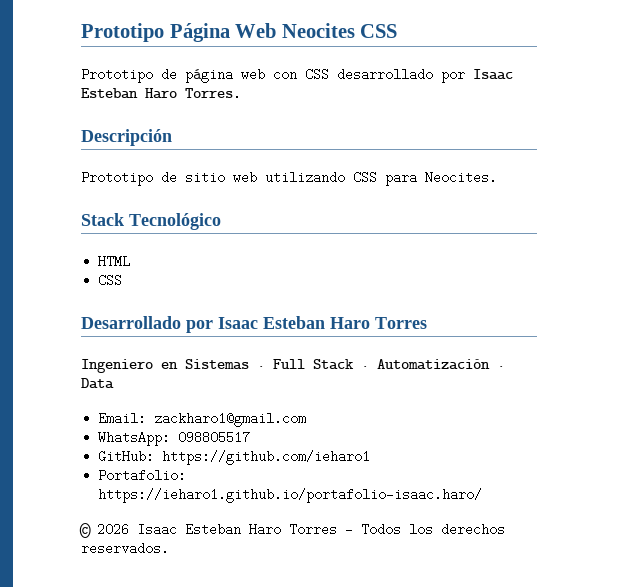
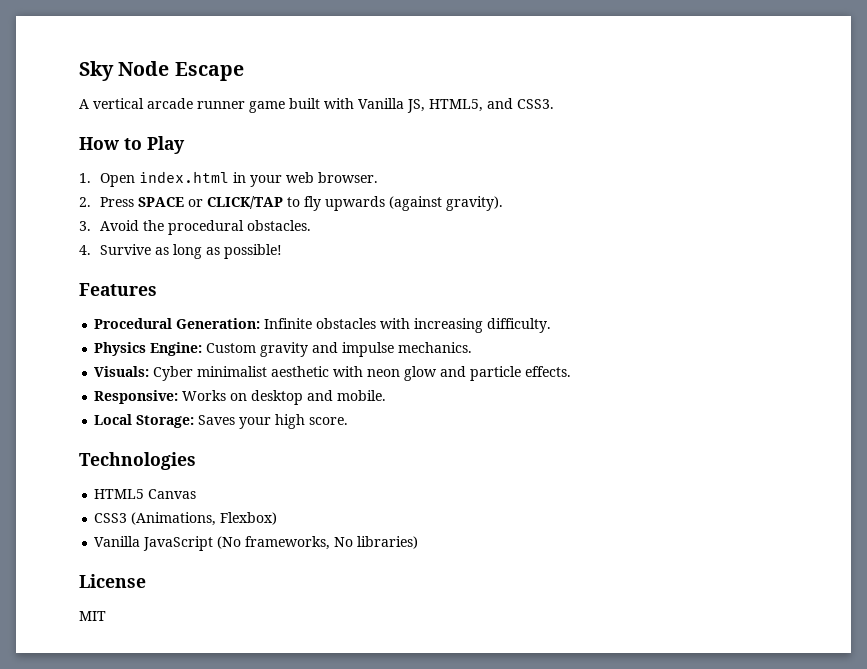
- Prototipo Página Web Neocites CSS
- Prototipo de página web con CSS desarrollado por Isaac Esteban Haro Torres.
- Descripción
- Prototipo de sitio web utilizando CSS para Neocites.
- Stack Tecnológico
- HTML
- CSS
- Desarrollado por Isaac Esteban Haro Torres
- Ingeniero en Sistemas · Full Stack · Automatización · Data
- Email: zackharo1@gmail.com
- WhatsApp: 098805517
- GitHub: https://github.com/ieharo1
- Portafolio: https://ieharo1.github.io/portafolio-isaac.haro/
- © 2026 Isaac Esteban Haro Torres - Todos los derechos reservados.
+ Sky Node Escape
+ A vertical arcade runner game built with Vanilla JS, HTML5, and CSS3.
+ How to Play
+ 1. Open index.html in your web browser.
+ 2. Press SPACE or CLICK/TAP to fly upwards (against gravity).
+ 3. Avoid the procedural obstacles.
+ 4. Survive as long as possible!
+ Features
+ Procedural Generation: Infinite obstacles with increasing difficulty.
+ Physics Engine: Custom gravity and impulse mechanics.
+ Visuals: Cyber minimalist aesthetic with neon glow and particle effects.
+ Responsive: Works on desktop and mobile.
+ Local Storage: Saves your high score.
+ Technologies
+ HTML5 Canvas
+ CSS3 (Animations, Flexbox)
+ Vanilla JavaScript (No frameworks, No libraries)
+ License
+ MIT

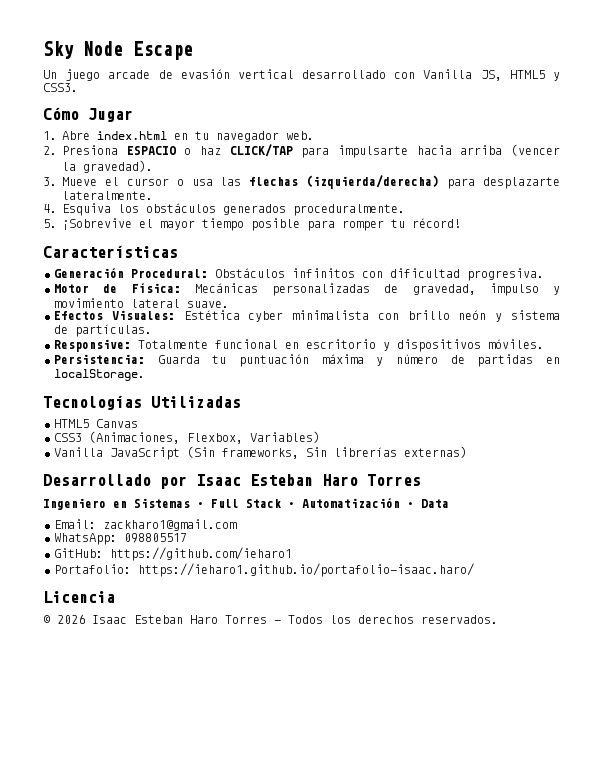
- A vertical arcade runner game built with Vanilla JS, HTML5, and CSS3.
- How to Play
- 1. Open index.html in your web browser.
- 2. Press SPACE or CLICK/TAP to fly upwards (against gravity).
- 3. Avoid the procedural obstacles.
- 4. Survive as long as possible!
- Features
- Procedural Generation: Infinite obstacles with increasing difficulty.
- Physics Engine: Custom gravity and impulse mechanics.
- Visuals: Cyber minimalist aesthetic with neon glow and particle effects.
- Responsive: Works on desktop and mobile.
- Local Storage: Saves your high score.
- Technologies
+ Un juego arcade de evasión vertical desarrollado con Vanilla JS, HTML5 y CSS3.
+ Cómo Jugar
+ 1. Abre index.html en tu navegador web.
+ 2. Presiona ESPACIO o haz CLICK/TAP para impulsarte hacia arriba (vencer la gravedad).
+ 3. Mueve el cursor o usa las flechas (izquierda/derecha) para desplazarte lateralmente.
+ 4. Esquiva los obstáculos generados proceduralmente.
+ 5. ¡Sobrevive el mayor tiempo posible para romper tu récord!
+ Características
+ Generación Procedural: Obstáculos infinitos con dificultad progresiva.
+ Motor de Física: Mecánicas personalizadas de gravedad, impulso y movimiento lateral suave.
+ Efectos Visuales: Estética cyber minimalista con brillo neón y sistema de partículas.
+ Responsive: Totalmente funcional en escritorio y dispositivos móviles.
+ Persistencia: Guarda tu puntuación máxima y número de partidas en localStorage.
+ Tecnologías Utilizadas
- CSS3 (Animations, Flexbox)
+ CSS3 (Animaciones, Flexbox, Variables)
- Vanilla JavaScript (No frameworks, No libraries)
- License
- MIT
+ Vanilla JavaScript (Sin frameworks, Sin librerías externas)
+ Desarrollado por Isaac Esteban Haro Torres
+ Ingeniero en Sistemas · Full Stack · Automatización · Data
+ Email: zackharo1@gmail.com
+ WhatsApp: 098805517
+ GitHub: https://github.com/ieharo1
+ Portafolio: https://ieharo1.github.io/portafolio-isaac.haro/
+ Licencia
+ © 2026 Isaac Esteban Haro Torres - Todos los derechos reservados.

